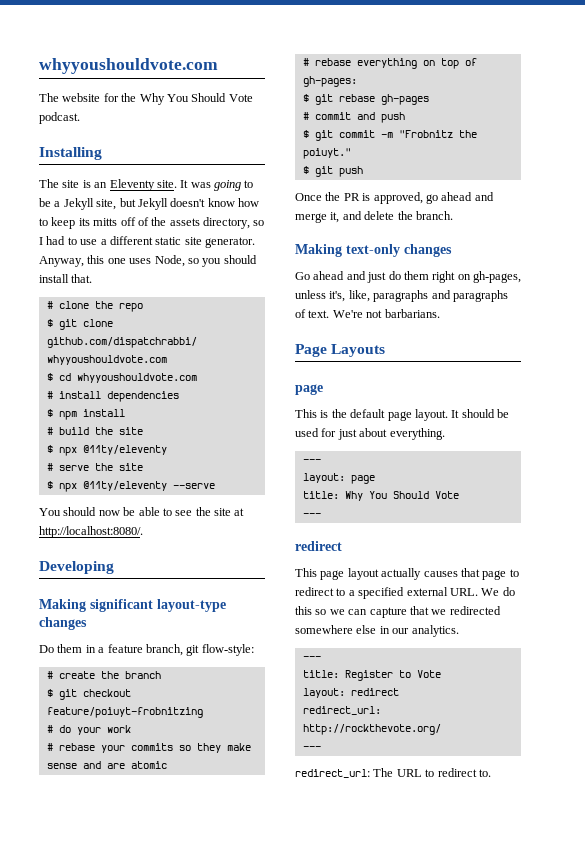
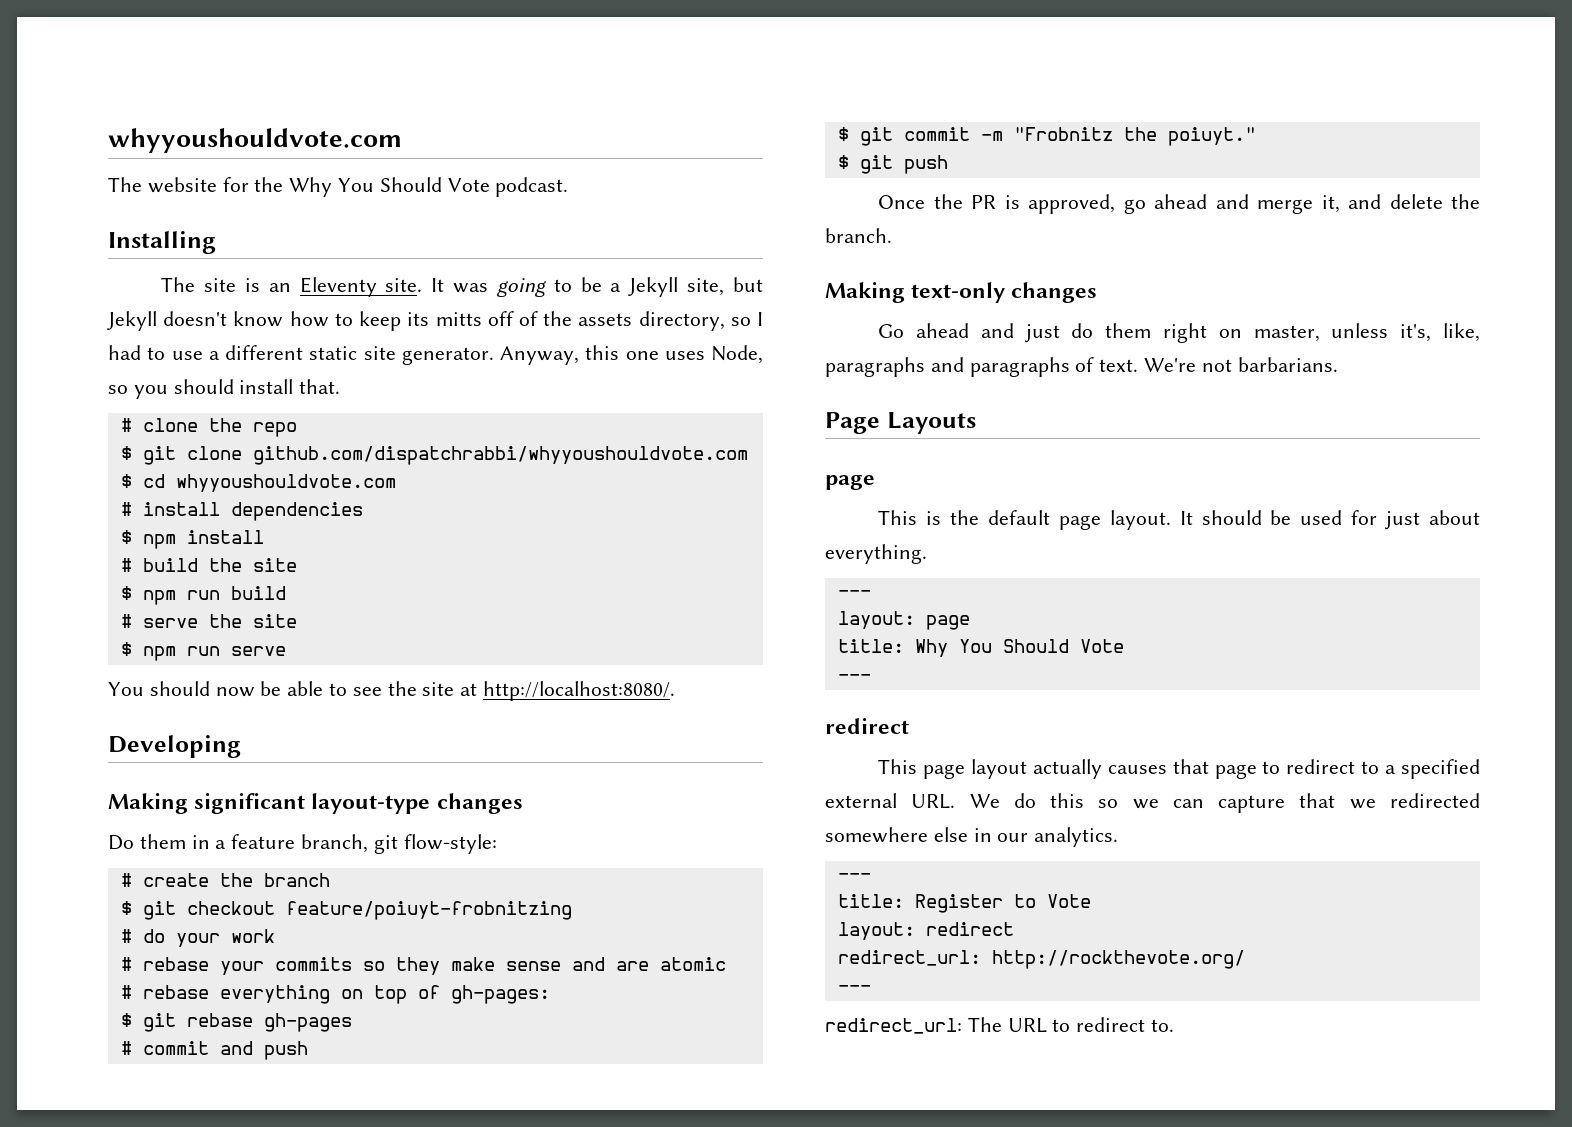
  # build the site
- $ npx @11ty/eleventy
+ $ npm run build
- $ npx @11ty/eleventy --serve
+ $ npm run serve
- Go ahead and just do them right on gh-pages, unless it's, like, paragraphs and paragraphs of text.
+ Go ahead and just do them right on master, unless it's, like, paragraphs and paragraphs of text.

